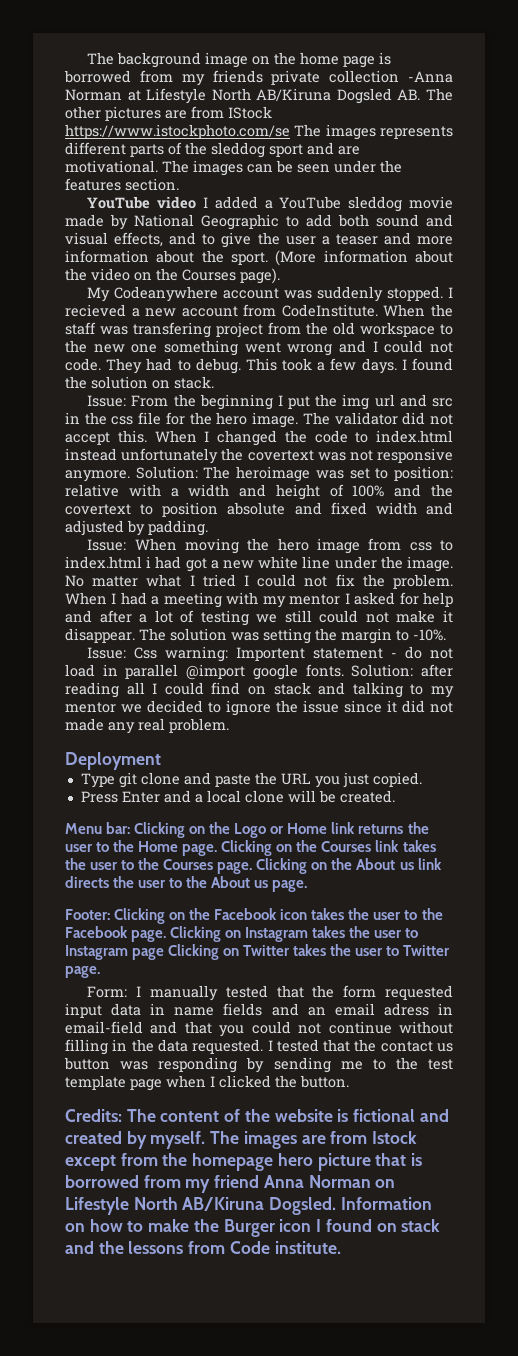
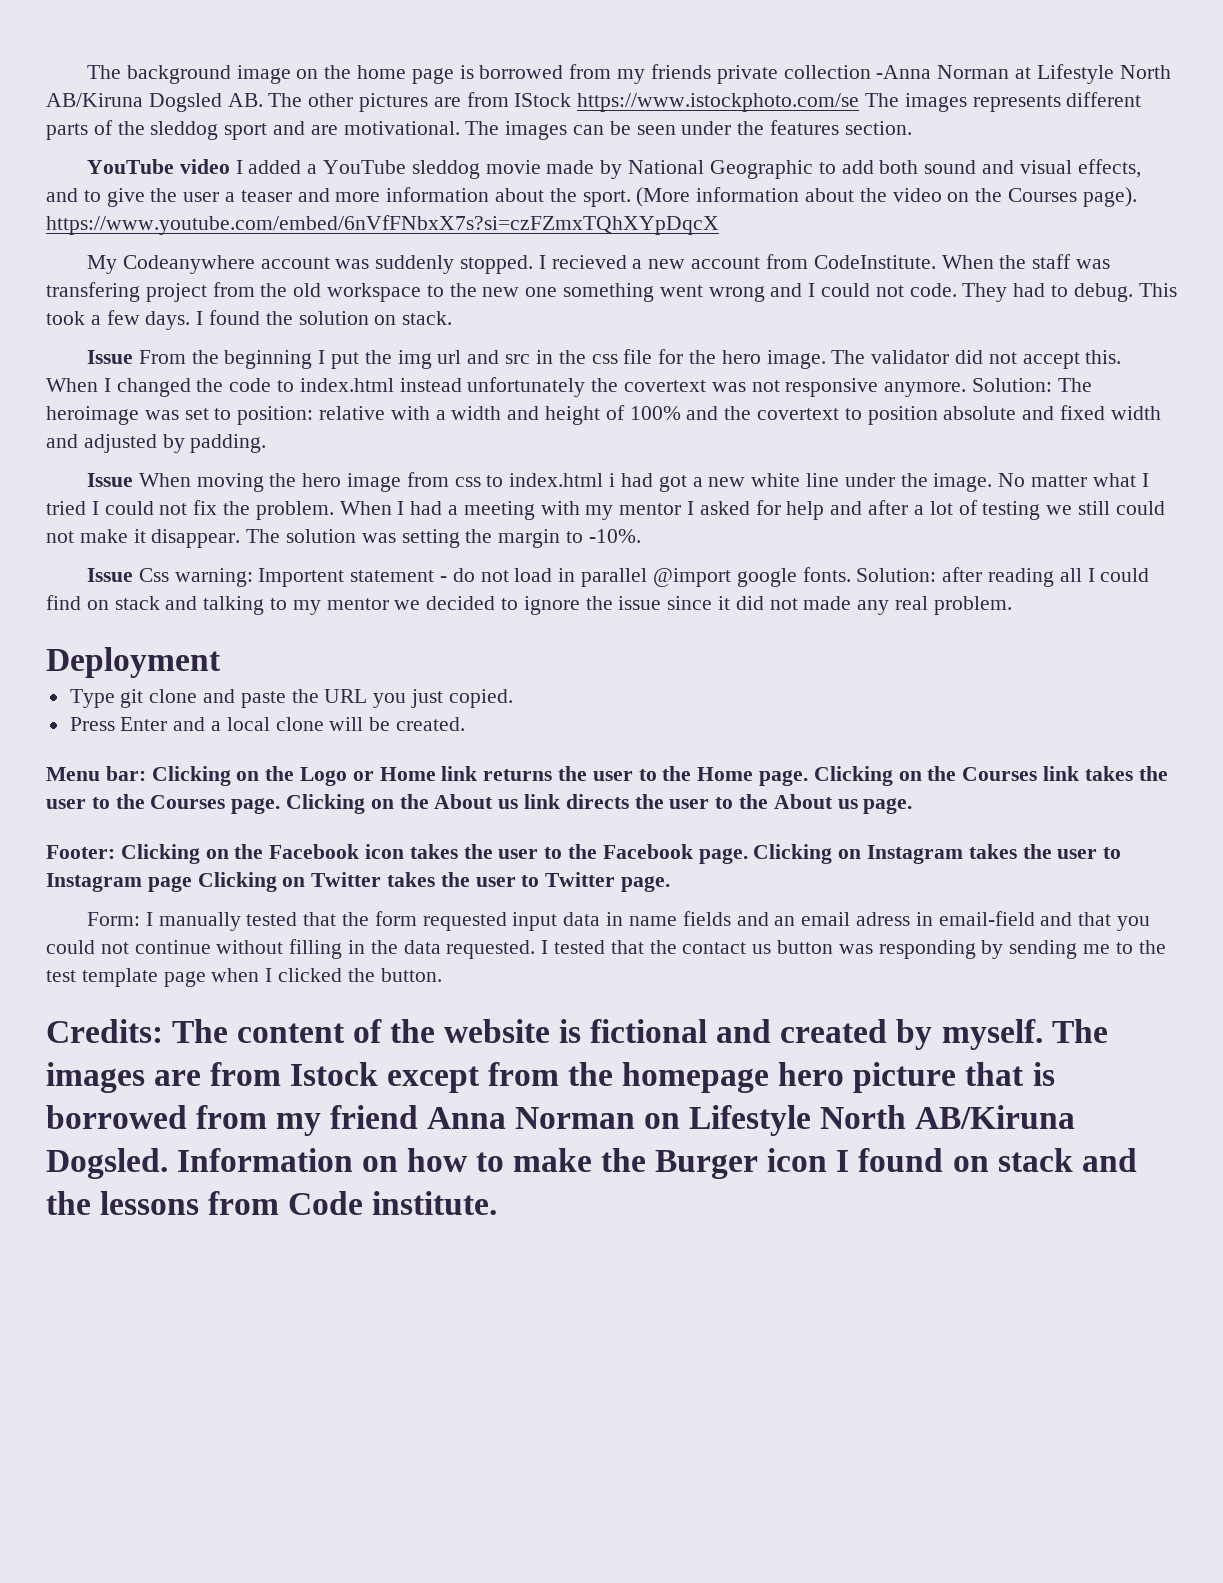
- (More information about the video on the Courses page).
+ (More information about the video on the Courses page). https://www.youtube.com/embed/6nVfFNbxX7s?si=czFZmxTQhXYpDqcX
- Issue: From the beginning I put the img url and src in the css file for the hero image.
+ Issue From the beginning I put the img url and src in the css file for the hero image.
- Issue: When moving the hero image from css to index.html i had got a new white line under the image.
+ Issue When moving the hero image from css to index.html i had got a new white line under the image.
- Issue: Css warning: Importent statement - do not load in parallel @import google fonts.
+ Issue Css warning: Importent statement - do not load in parallel @import google fonts.

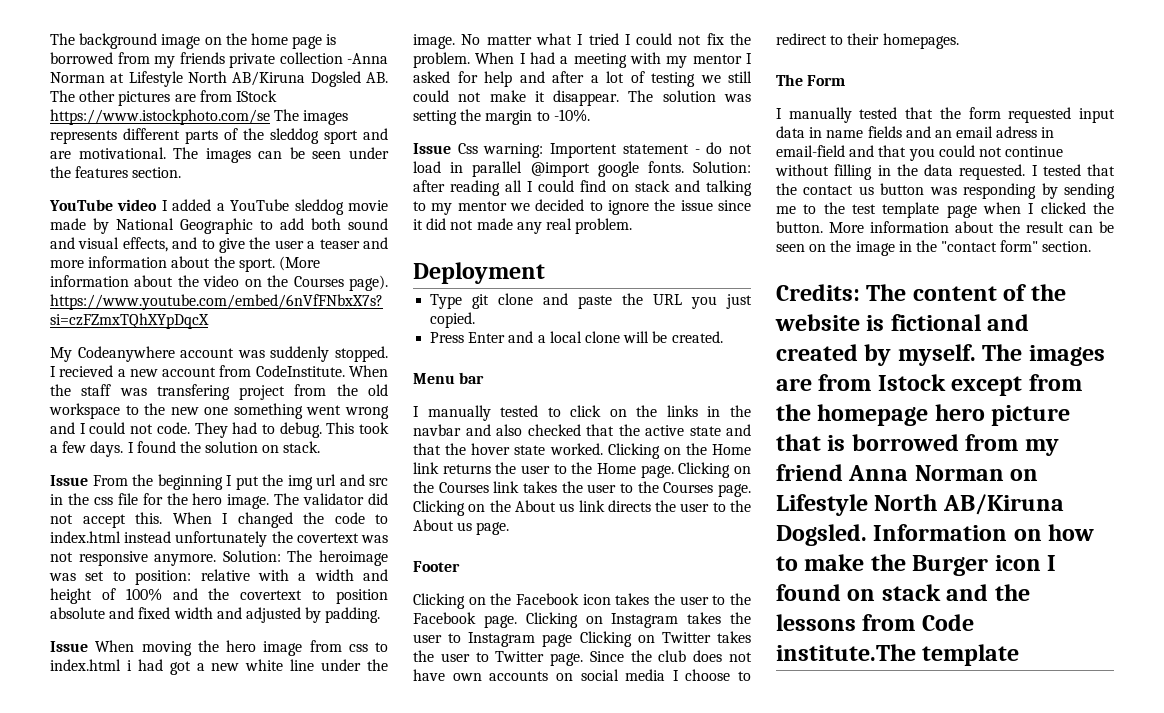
- Menu bar: Clicking on the Logo or Home link returns the user to the Home page.
+ Menu bar
+ I manually tested to click on the links in the navbar and also checked that the active state and that the hover state worked. Clicking on the Home link returns the user to the Home page.
- Footer: Clicking on the Facebook icon takes the user to the Facebook page.
+ Footer
+ Clicking on the Facebook icon takes the user to the Facebook page.
- Clicking on Instagram takes the user to Instagram page Clicking on Twitter takes the user to Twitter page.
- Form: I manually tested that the form requested input data in name fields and an email adress in email-field and that you could not continue without filling in the data requested.
+ Clicking on Instagram takes the user to Instagram page Clicking on Twitter takes the user to Twitter page. Since the club does not have own accounts on social media I choose to redirect to their homepages.
+ The Form
+ I manually tested that the form requested input data in name fields and an email adress in email-field and that you could not continue without filling in the data requested.
+ More information about the result can be seen on the image in the "contact form" section.
- Information on how to make the Burger icon I found on stack and the lessons from Code institute.
+ Information on how to make the Burger icon I found on stack and the lessons from Code institute.The template

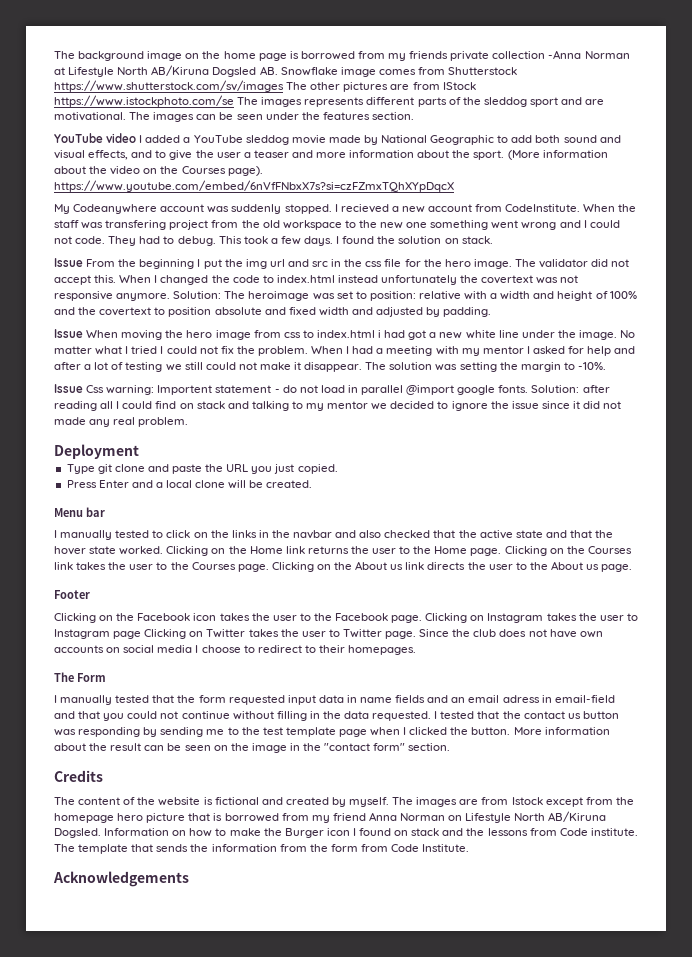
- The background image on the home page is borrowed from my friends private collection -Anna Norman at Lifestyle North AB/Kiruna Dogsled AB. The other pictures are from IStock https://www.istockphoto.com/se The images represents different parts of the sleddog sport and are motivational.
+ The background image on the home page is borrowed from my friends private collection -Anna Norman at Lifestyle North AB/Kiruna Dogsled AB. Snowflake image comes from Shutterstock https://www.shutterstock.com/sv/images The other pictures are from IStock https://www.istockphoto.com/se The images represents different parts of the sleddog sport and are motivational.
- Credits: The content of the website is fictional and created by myself.
+ Credits
+ The content of the website is fictional and created by myself.
- Information on how to make the Burger icon I found on stack and the lessons from Code institute.The template
+ Information on how to make the Burger icon I found on stack and the lessons from Code institute. The template that sends the information from the form from Code Institute.
+ Acknowledgements

